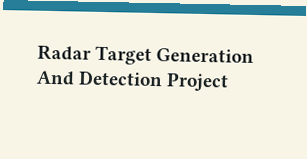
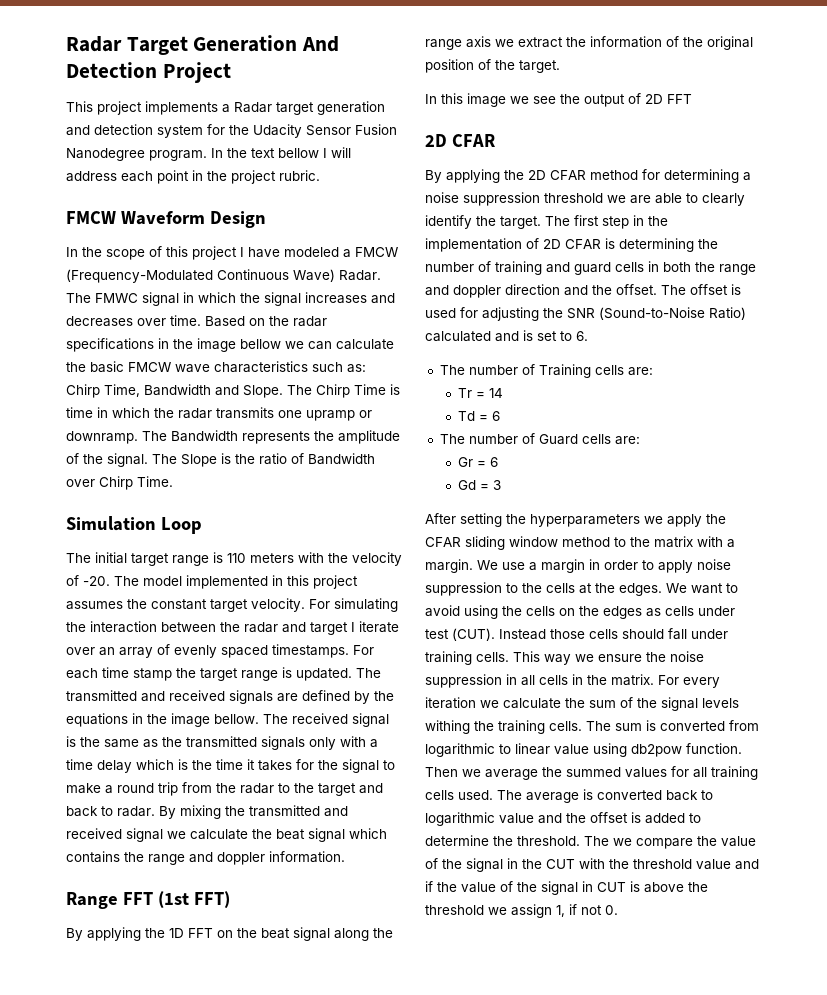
+ This project implements a Radar target generation and detection system for the Udacity Sensor Fusion Nanodegree program. In the text bellow I will address each point in the project rubric.
+ FMCW Waveform Design
+ In the scope of this project I have modeled a FMCW (Frequency-Modulated Continuous Wave) Radar. The FMWC signal in which the signal increases and decreases over time. Based on the radar specifications in the image bellow we can calculate the basic FMCW wave characteristics such as: Chirp Time, Bandwidth and Slope. The Chirp Time is time in which the radar transmits one upramp or downramp. The Bandwidth represents the amplitude of the signal. The Slope is the ratio of Bandwidth over Chirp Time.
+ Simulation Loop
+ The initial target range is 110 meters with the velocity of -20. The model implemented in this project assumes the constant target velocity. For simulating the interaction between the radar and target I iterate over an array of evenly spaced timestamps. For each time stamp the target range is updated. The transmitted and received signals are defined by the equations in the image bellow. The received signal is the same as the transmitted signals only with a time delay which is the time it takes for the signal to make a round trip from the radar to the target and back to radar. By mixing the transmitted and received signal we calculate the beat signal which contains the range and doppler information.
+ Range FFT (1st FFT)
+ By applying the 1D FFT on the beat signal along the range axis we extract the information of the original position of the target.
+ In this image we see the output of 2D FFT
+ 2D CFAR
+ By applying the 2D CFAR method for determining a noise suppression threshold we are able to clearly identify the target. The first step in the implementation of 2D CFAR is determining the number of training and guard cells in both the range and doppler direction and the offset. The offset is used for adjusting the SNR (Sound-to-Noise Ratio) calculated and is set to 6.
+ The number of Training cells are:
+ Tr = 14
+ Td = 6
+ The number of Guard cells are:
+ Gr = 6
+ Gd = 3
+ After setting the hyperparameters we apply the CFAR sliding window method to the matrix with a margin. We use a margin in order to apply noise suppression to the cells at the edges. We want to avoid using the cells on the edges as cells under test (CUT). Instead those cells should fall under training cells. This way we ensure the noise suppression in all cells in the matrix. For every iteration we calculate the sum of the signal levels withing the training cells. The sum is converted from logarithmic to linear value using db2pow function. Then we average the summed values for all training cells used. The average is converted back to logarithmic value and the offset is added to determine the threshold. The we compare the value of the signal in the CUT with the threshold value and if the value of the signal in CUT is above the threshold we assign 1, if not 0.

